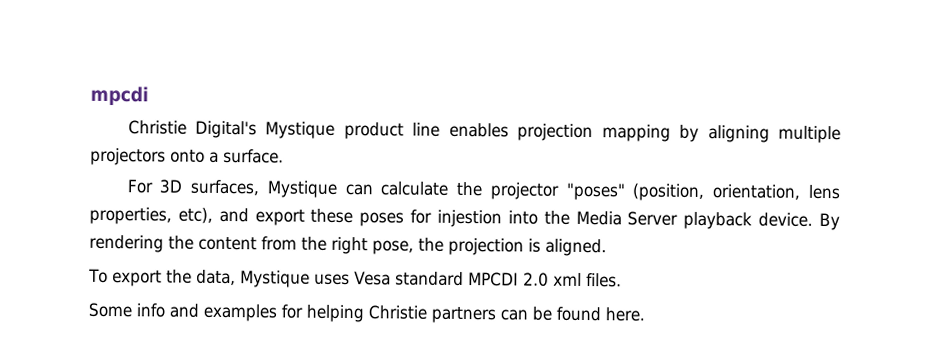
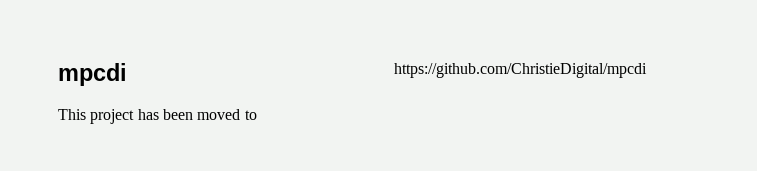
- Christie Digital's Mystique product line enables projection mapping by aligning multiple projectors onto a surface.
- For 3D surfaces, Mystique can calculate the projector "poses" (position, orientation, lens properties, etc), and export these poses for injestion into the Media Server playback device. By rendering the content from the right pose, the projection is aligned.
- To export the data, Mystique uses Vesa standard MPCDI 2.0 xml files.
- Some info and examples for helping Christie partners can be found here.
+ This project has been moved to https://github.com/ChristieDigital/mpcdi

